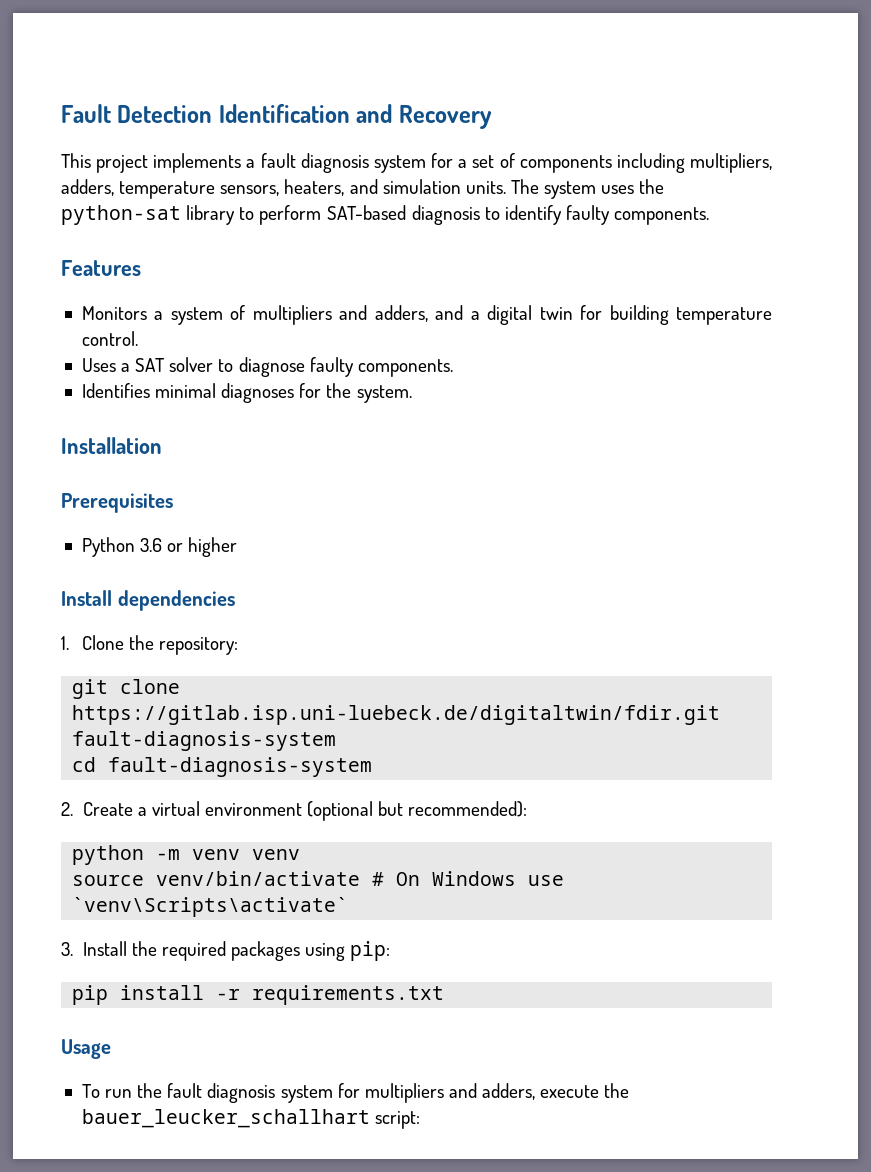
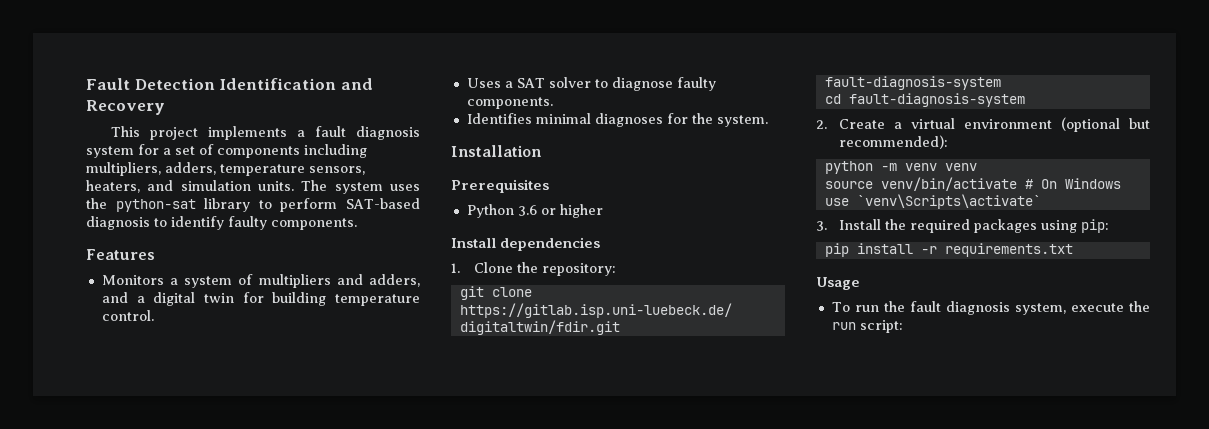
- To run the fault diagnosis system for multipliers and adders, execute the bauer_leucker_schallhart script:
+ To run the fault diagnosis system, execute the run script:

